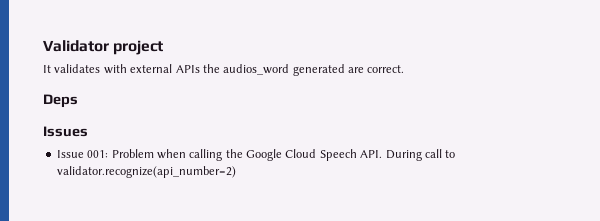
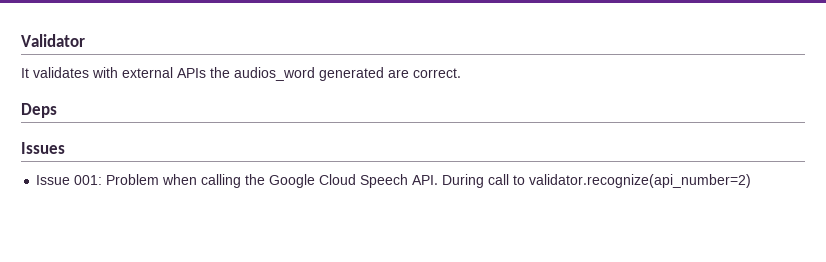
- Validator project
+ Validator

